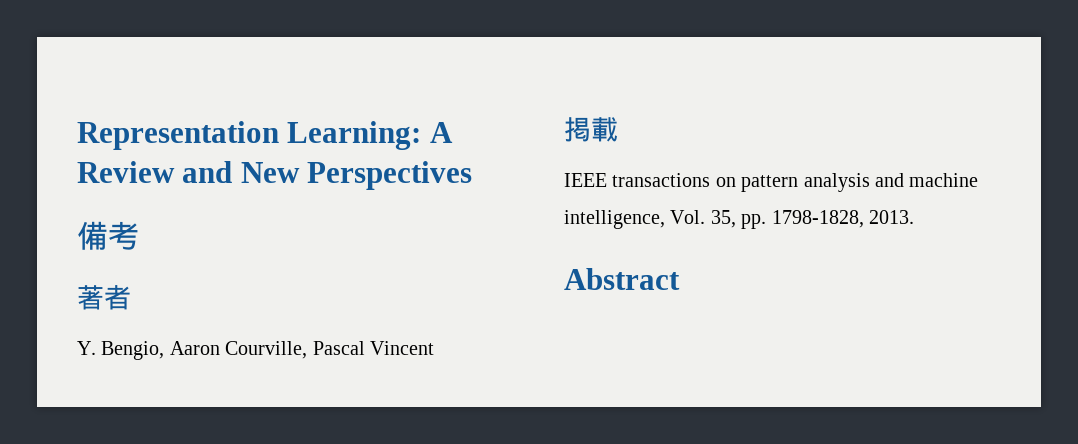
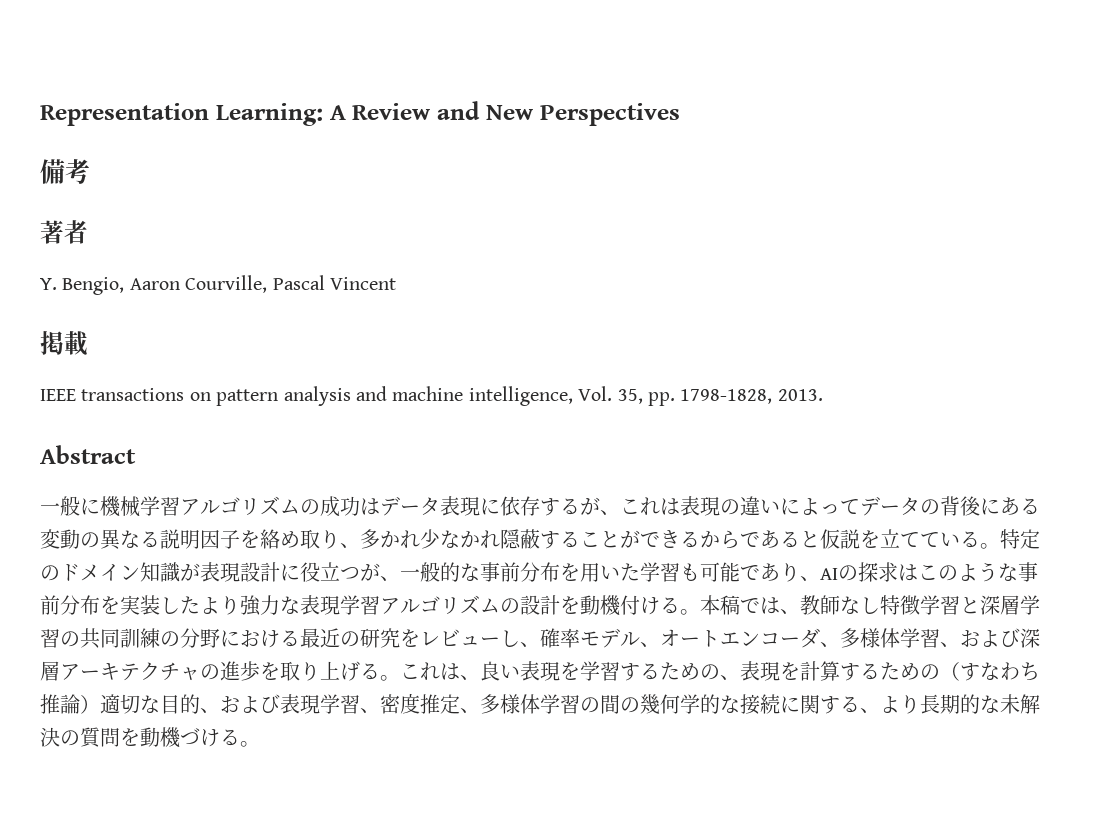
+ 一般に機械学習アルゴリズムの成功はデータ表現に依存するが、これは表現の違いによってデータの背後にある変動の異なる説明因子を絡め取り、多かれ少なかれ隠蔽することができるからであると仮説を立てている。特定のドメイン知識が表現設計に役立つが、一般的な事前分布を用いた学習も可能であり、AIの探求はこのような事前分布を実装したより強力な表現学習アルゴリズムの設計を動機付ける。本稿では、教師なし特徴学習と深層学習の共同訓練の分野における最近の研究をレビューし、確率モデル、オートエンコーダ、多様体学習、および深層アーキテクチャの進歩を取り上げる。これは、良い表現を学習するための、表現を計算するための（すなわち推論）適切な目的、および表現学習、密度推定、多様体学習の間の幾何学的な接続に関する、より長期的な未解決の質問を動機づける。

